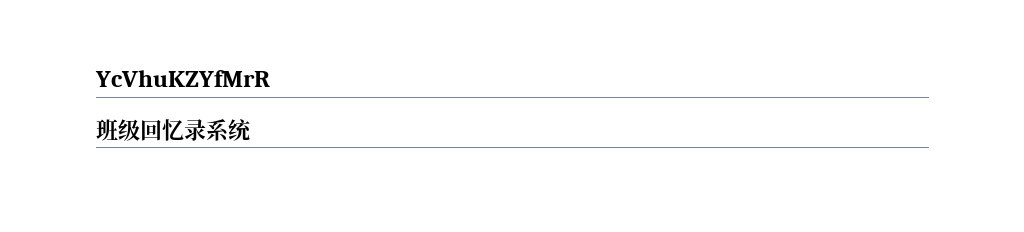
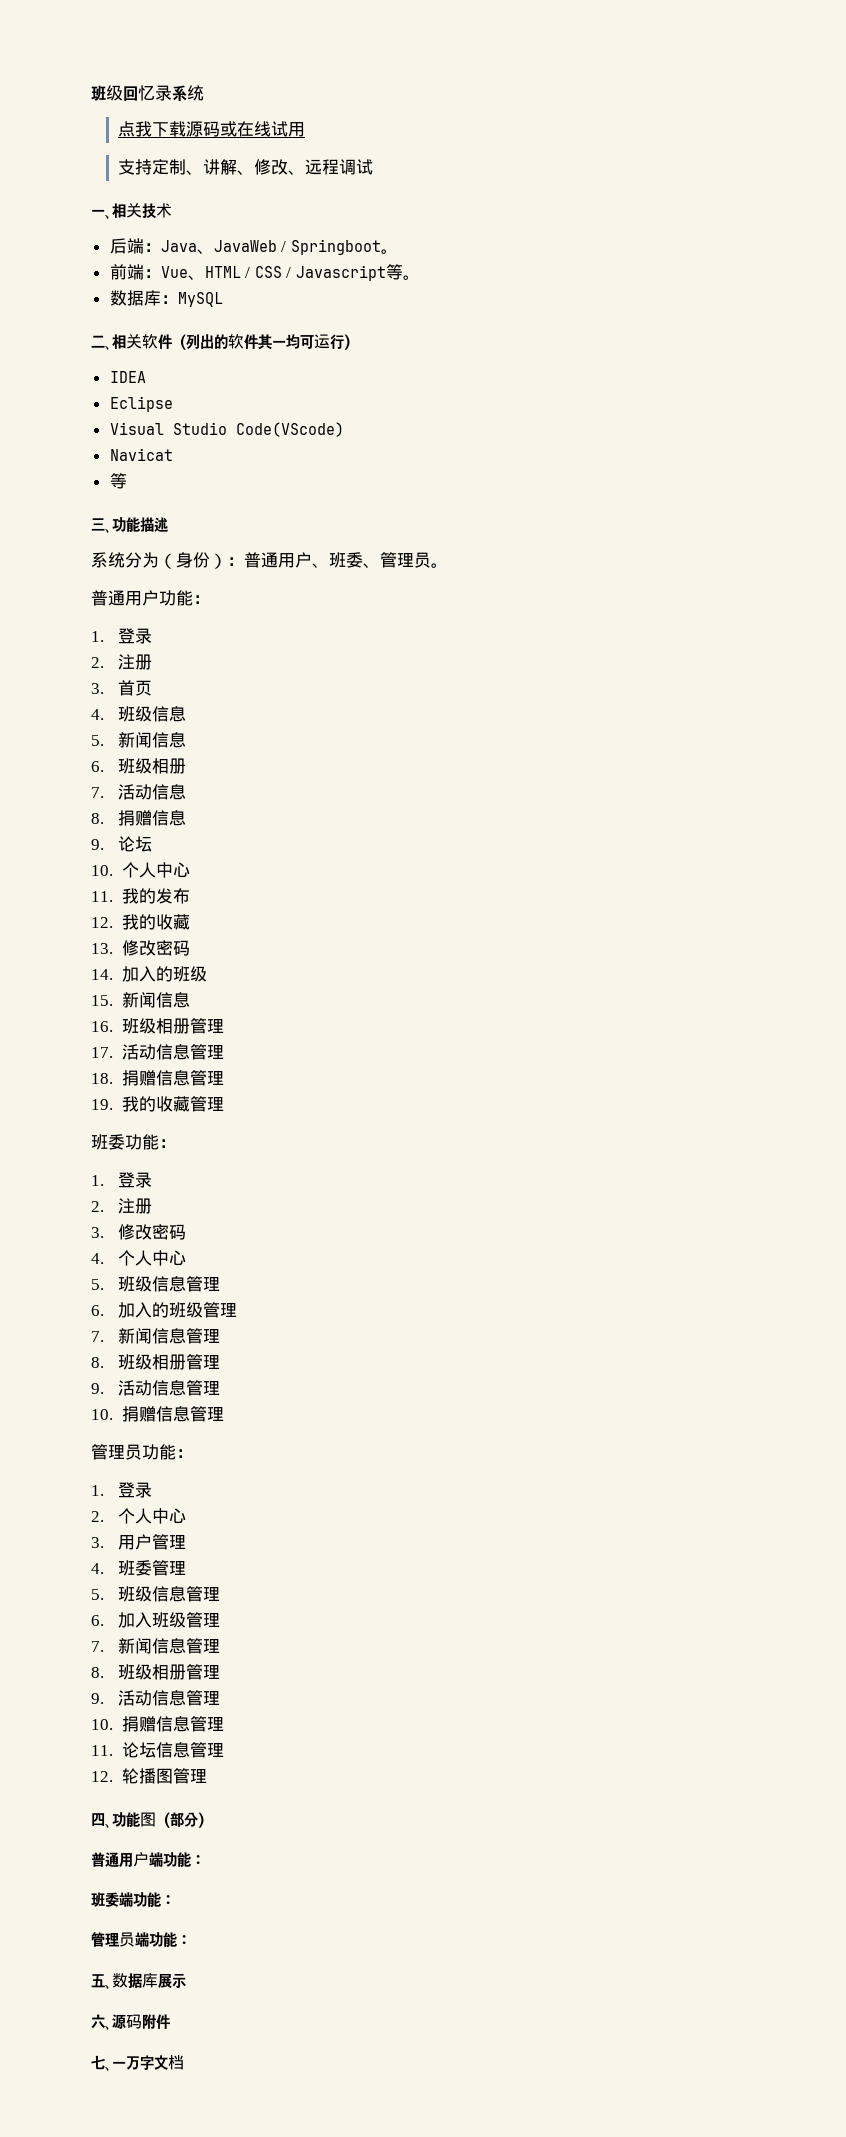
- YcVhuKZYfMrR
+ 点我下载源码或在线试用
+ 支持定制、讲解、修改、远程调试
+ 一、相关技术
+ 后端：Java、JavaWeb / Springboot。
+ 前端：Vue、HTML / CSS / Javascript等。
+ 数据库：MySQL
+ 二、相关软件（列出的软件其一均可运行）
+ IDEA
+ Eclipse
+ Visual Studio Code(VScode)
+ Navicat
+ 等
+ 三、功能描述
+ 系统分为（身份）：普通用户、班委、管理员。
+ 普通用户功能：
+ 1.登录
+ 2.注册
+ 3.首页
+ 4.班级信息
+ 5.新闻信息
+ 6.班级相册
+ 7.活动信息
+ 8.捐赠信息
+ 9.论坛
+ 10.个人中心
+ 11.我的发布
+ 12.我的收藏
+ 13.修改密码
+ 14.加入的班级
+ 15.新闻信息
+ 16.班级相册管理
+ 17.活动信息管理
+ 18.捐赠信息管理
+ 19.我的收藏管理
+ 班委功能：
+ 1.登录
+ 2.注册
+ 3.修改密码
+ 4.个人中心
+ 5.班级信息管理
+ 6.加入的班级管理
+ 7.新闻信息管理
+ 8.班级相册管理
+ 9.活动信息管理
+ 10.捐赠信息管理
+ 管理员功能：
+ 1.登录
+ 2.个人中心
+ 3.用户管理
+ 4.班委管理
+ 5.班级信息管理
+ 6.加入班级管理
+ 7.新闻信息管理
+ 8.班级相册管理
+ 9.活动信息管理
+ 10.捐赠信息管理
+ 11.论坛信息管理
+ 12.轮播图管理
+ 四、功能图（部分）
+ 普通用户端功能：
+ 班委端功能：
+ 管理员端功能：
+ 五、数据库展示
+ 六、源码附件
+ 七、一万字文档

